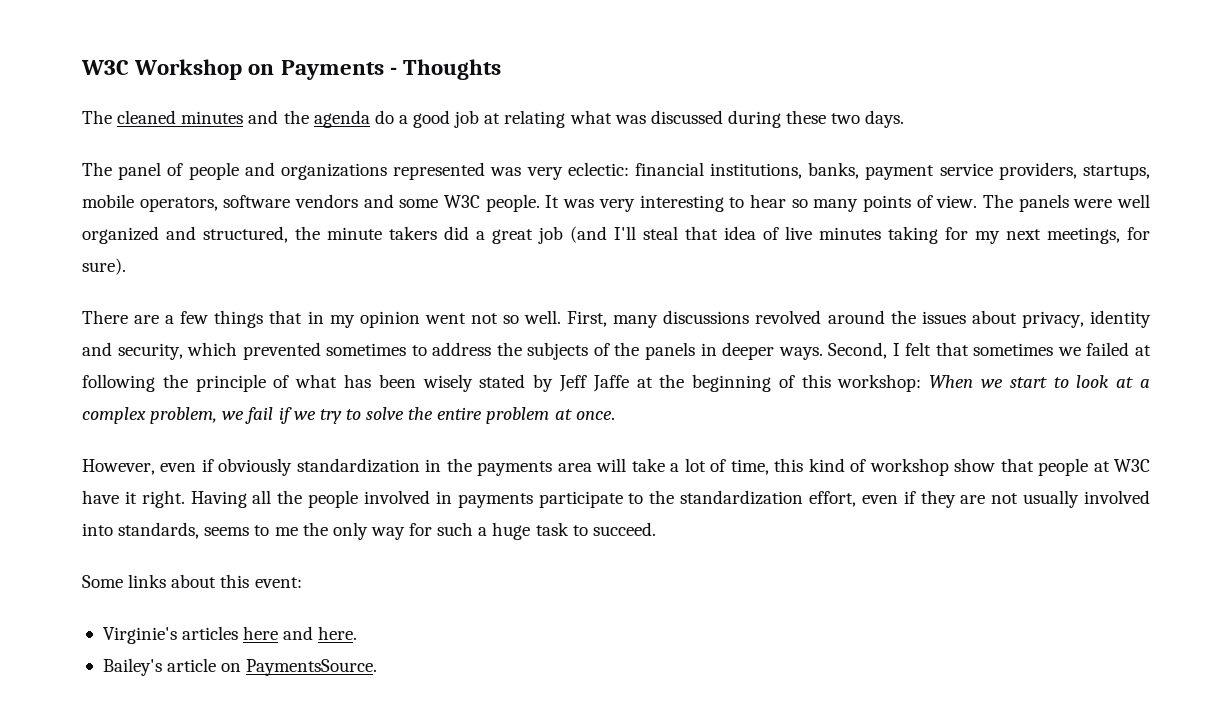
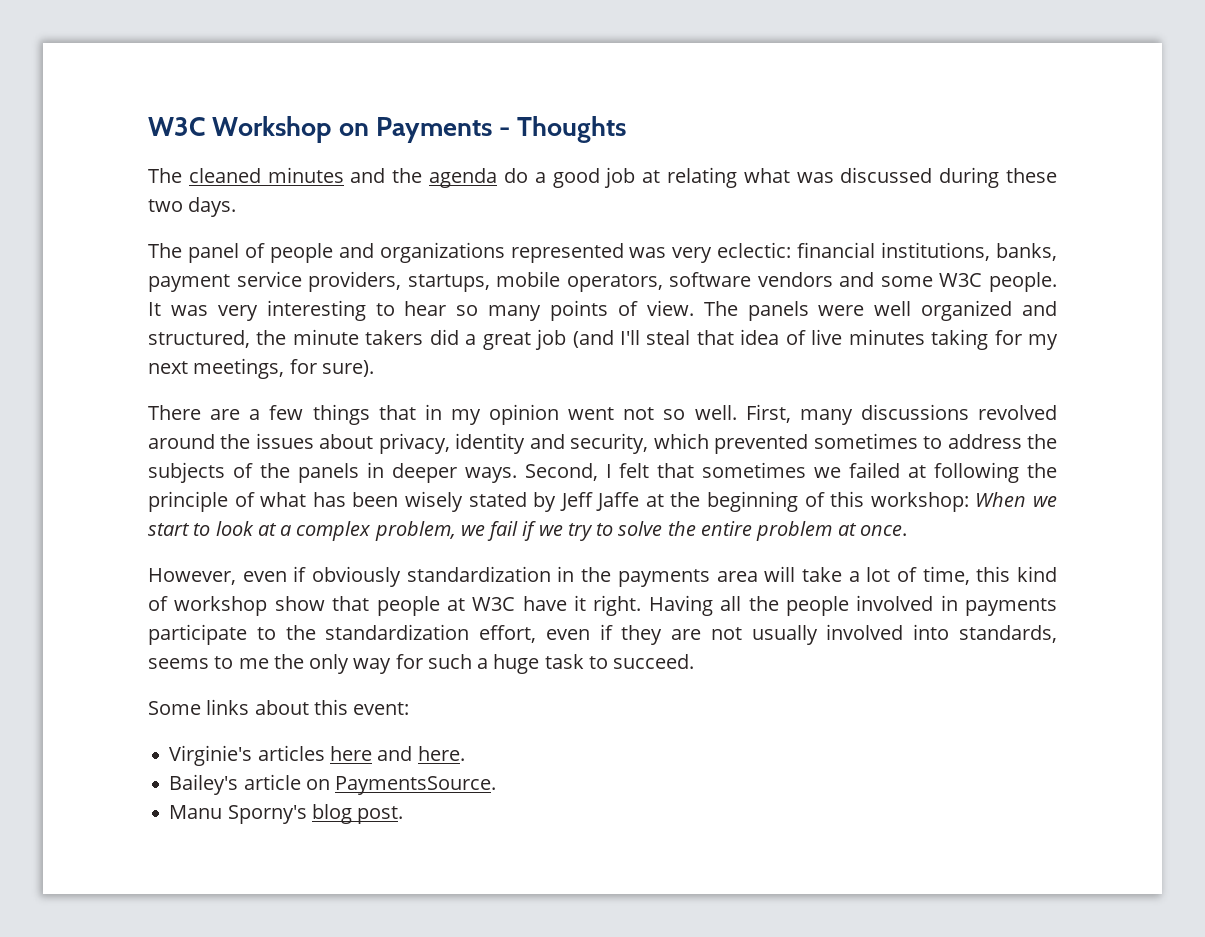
+ Manu Sporny's blog post.

